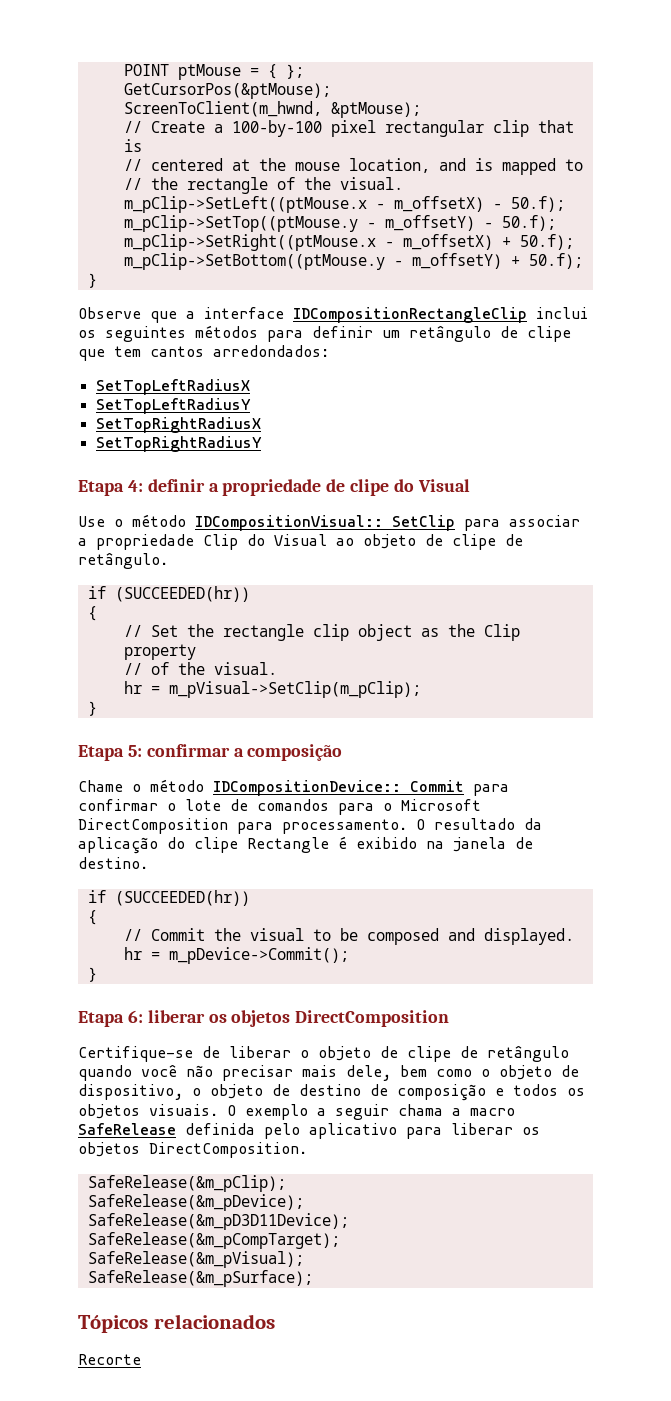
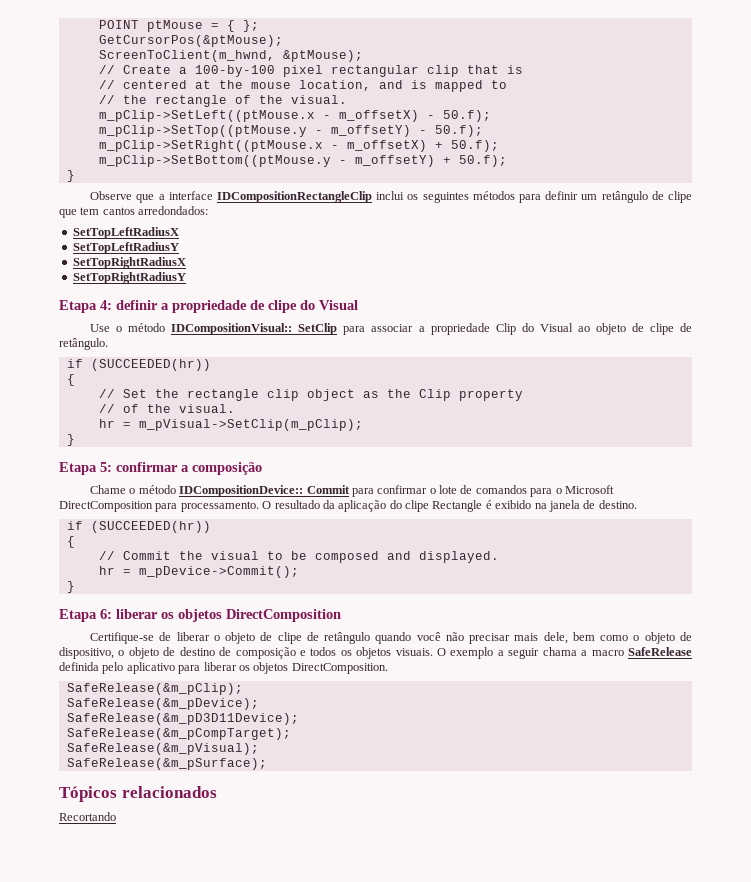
- Recorte
+ Recortando

